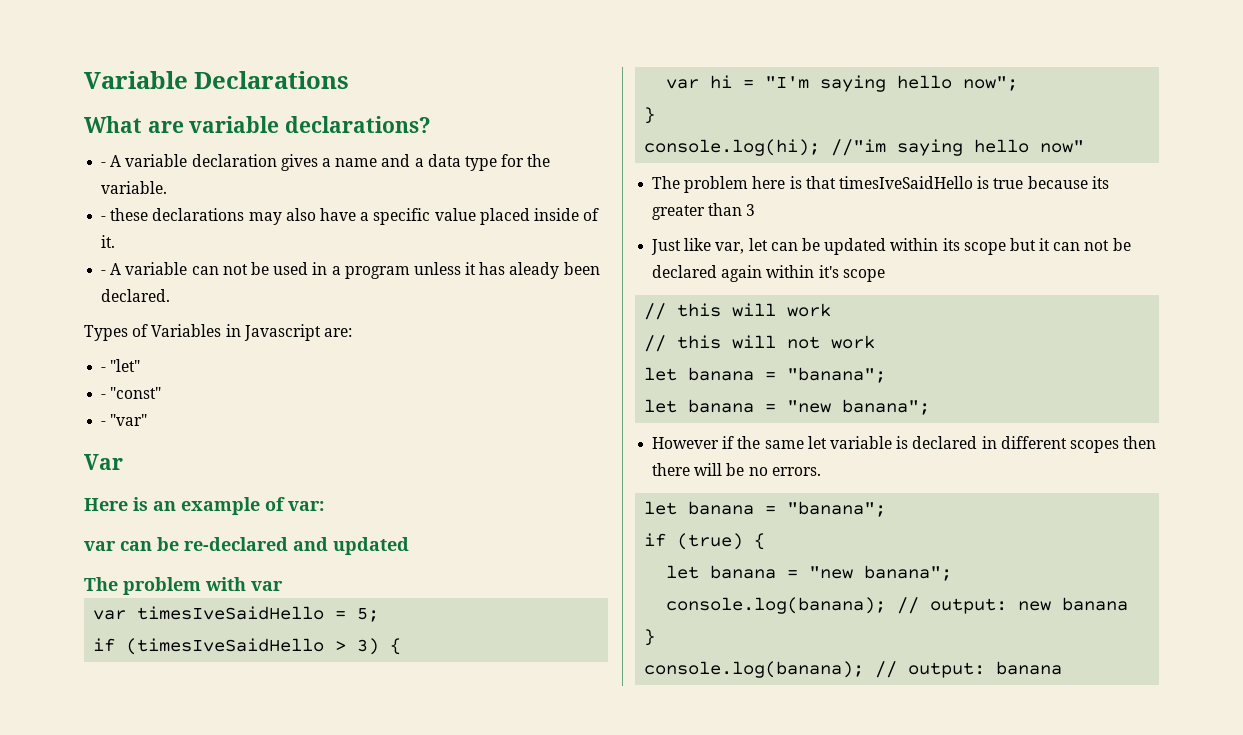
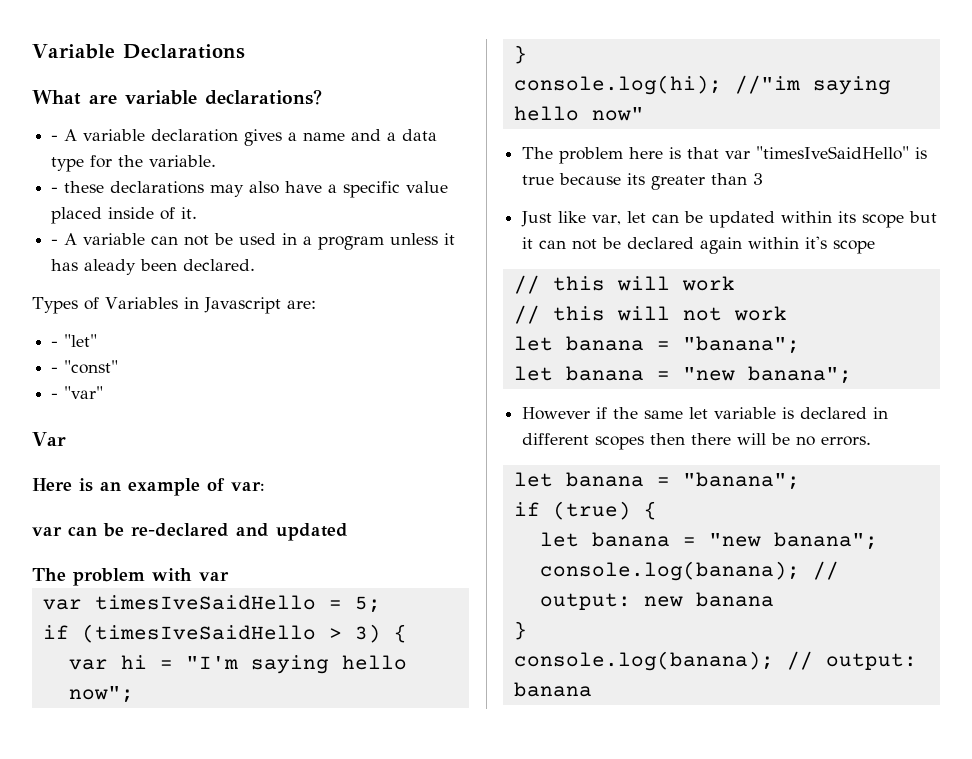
- The problem here is that timesIveSaidHello is true because its greater than 3
+ The problem here is that var "timesIveSaidHello" is true because its greater than 3

